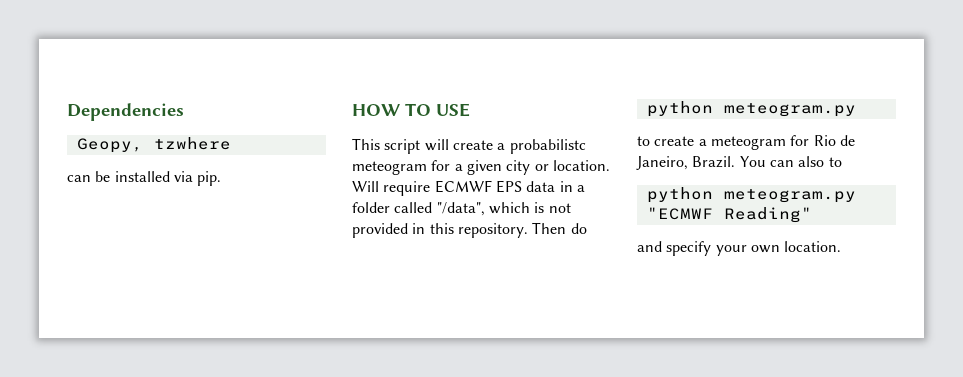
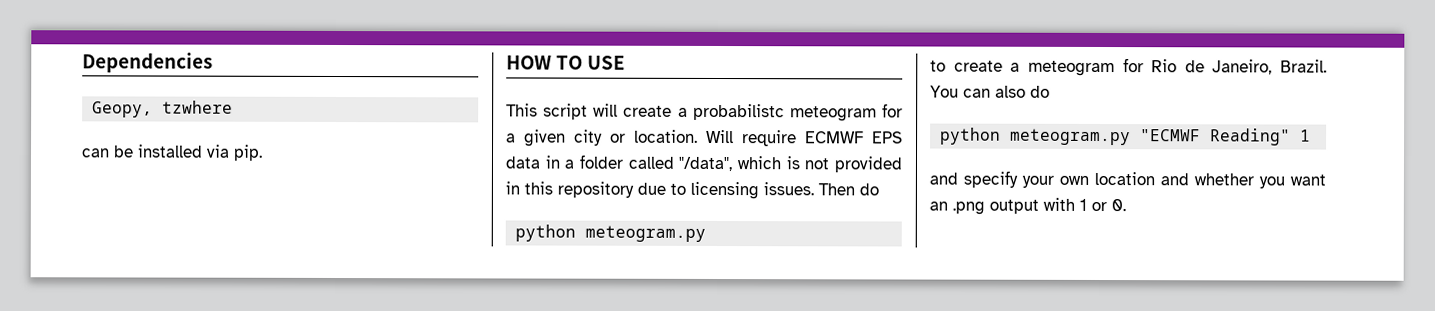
- Will require ECMWF EPS data in a folder called "/data", which is not provided in this repository.
+ Will require ECMWF EPS data in a folder called "/data", which is not provided in this repository due to licensing issues.
- You can also to
+ You can also do
- python meteogram.py "ECMWF Reading"
+ python meteogram.py "ECMWF Reading" 1
- and specify your own location.
+ and specify your own location and whether you want an .png output with 1 or 0.

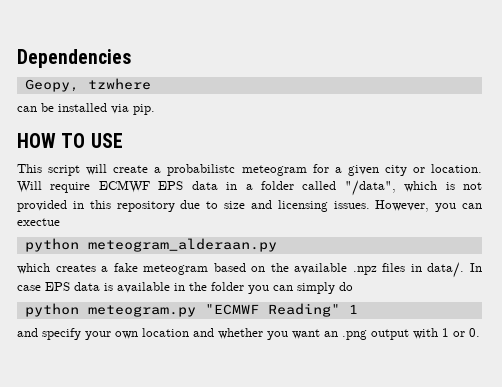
- Will require ECMWF EPS data in a folder called "/data", which is not provided in this repository due to licensing issues. Then do
- python meteogram.py
- to create a meteogram for Rio de Janeiro, Brazil. You can also do
+ Will require ECMWF EPS data in a folder called "/data", which is not provided in this repository due to size and licensing issues. However, you can exectue
+ python meteogram_alderaan.py
+ which creates a fake meteogram based on the available .npz files in data/. In case EPS data is available in the folder you can simply do

